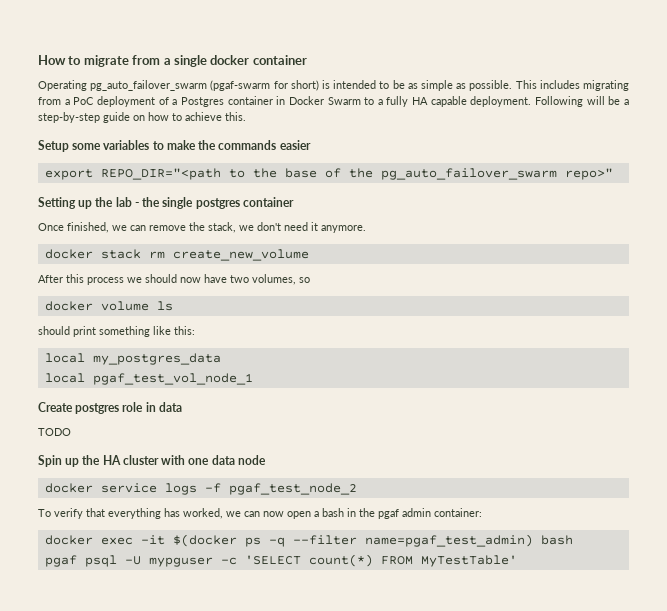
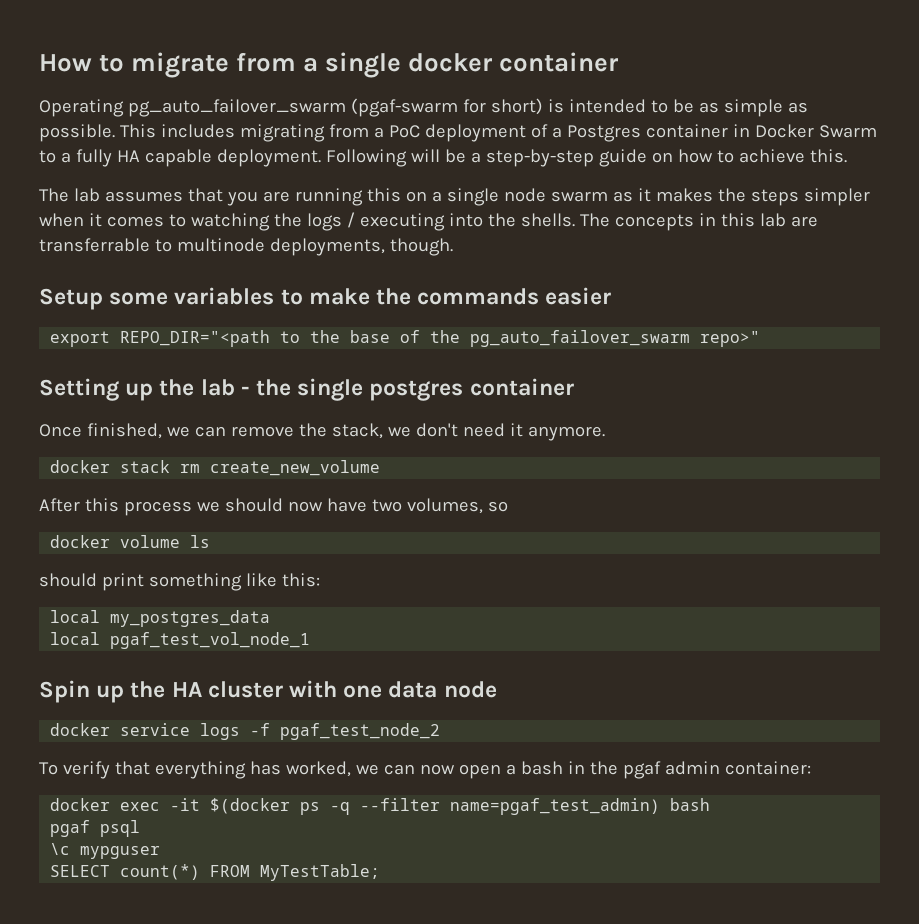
+ The lab assumes that you are running this on a single node swarm as it makes the steps simpler when it comes to watching the logs / executing into the shells. The concepts in this lab are transferrable to multinode deployments, though.
- Create postgres role in data
- TODO
- pgaf psql -U mypguser -c 'SELECT count(*) FROM MyTestTable'
+ pgaf psql
+ \c mypguser
+ SELECT count(*) FROM MyTestTable;

